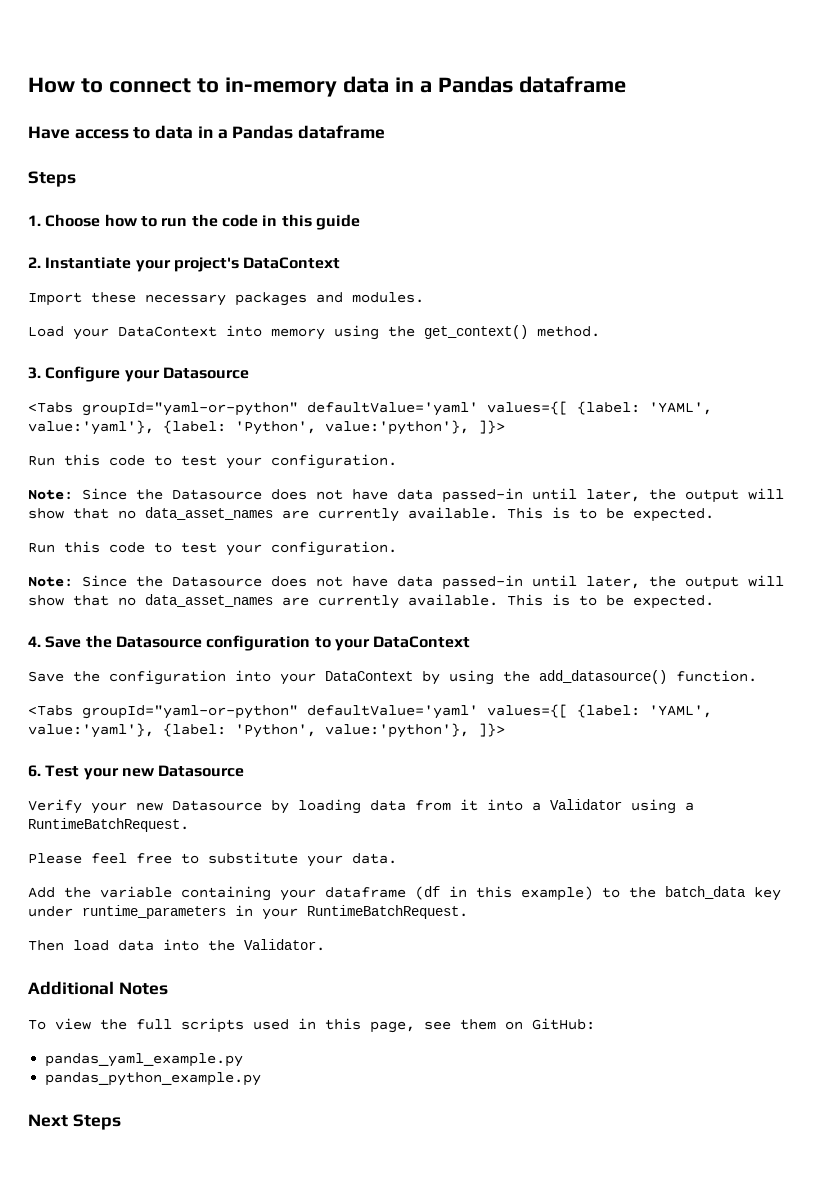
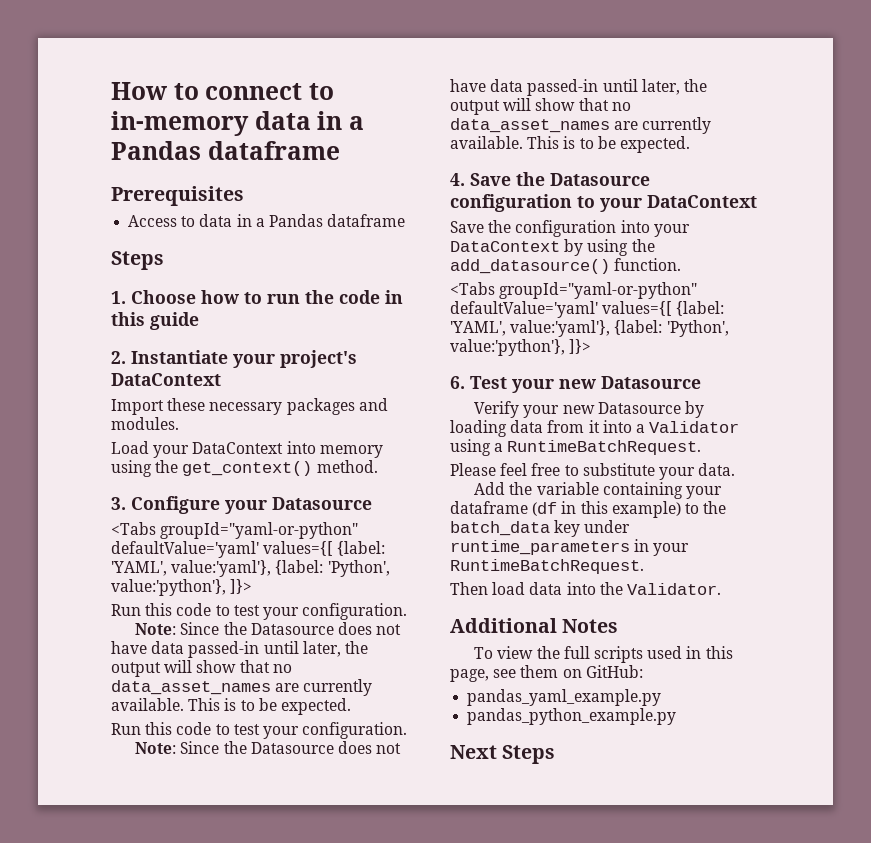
- Have access to data in a Pandas dataframe
+ Prerequisites
+ Access to data in a Pandas dataframe

